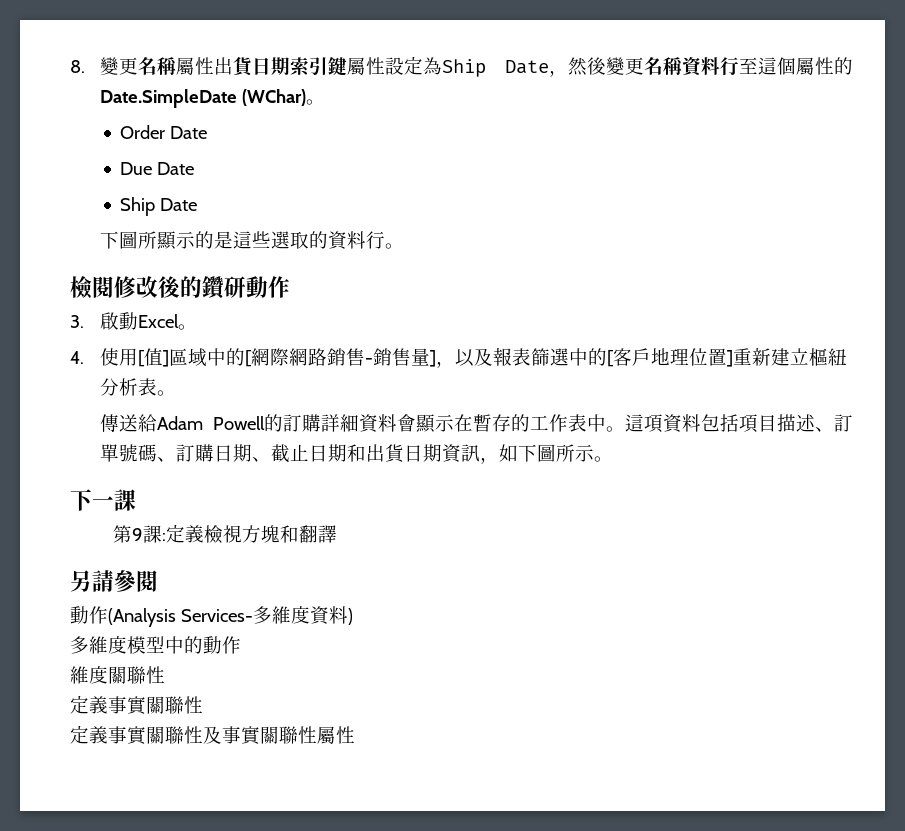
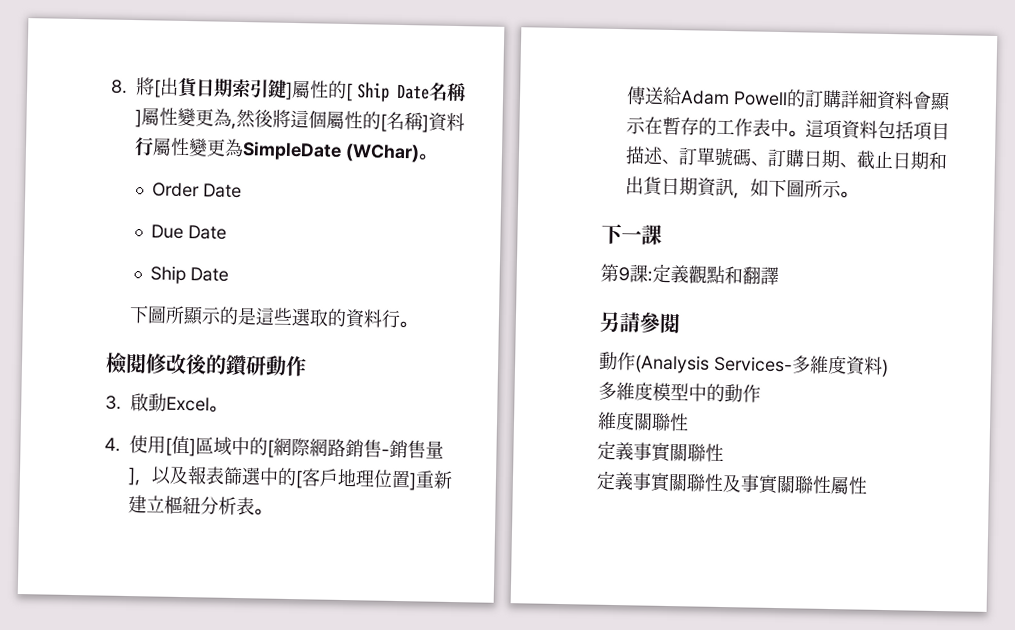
- 8.變更名稱屬性出貨日期索引鍵屬性設定為Ship Date，然後變更名稱資料行至這個屬性的Date.SimpleDate (WChar)。
+ 8.將[出貨日期索引鍵]屬性的[ Ship Date名稱]屬性變更為,然後將這個屬性的[名稱]資料行屬性變更為SimpleDate (WChar)。
- 第9課:定義檢視方塊和翻譯
+ 第9課:定義觀點和翻譯

